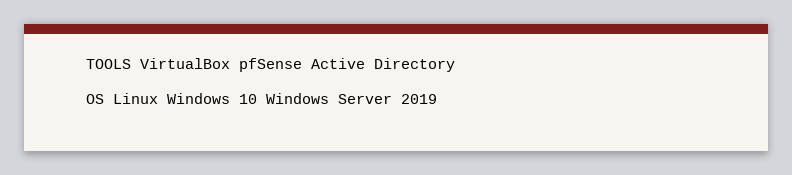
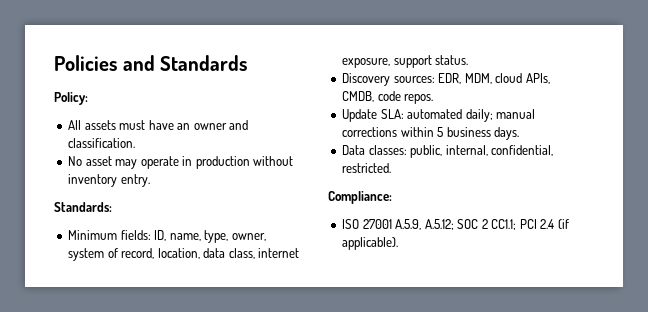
- TOOLS VirtualBox pfSense Active Directory
- OS Linux Windows 10 Windows Server 2019
+ Policies and Standards
+ Policy:
+ All assets must have an owner and classification.
+ No asset may operate in production without inventory entry.
+ Standards:
+ Minimum fields: ID, name, type, owner, system of record, location, data class, internet exposure, support status.
+ Discovery sources: EDR, MDM, cloud APIs, CMDB, code repos.
+ Update SLA: automated daily; manual corrections within 5 business days.
+ Data classes: public, internal, confidential, restricted.
+ Compliance:
+ ISO 27001 A.5.9, A.5.12; SOC 2 CC1.1; PCI 2.4 (if applicable).

